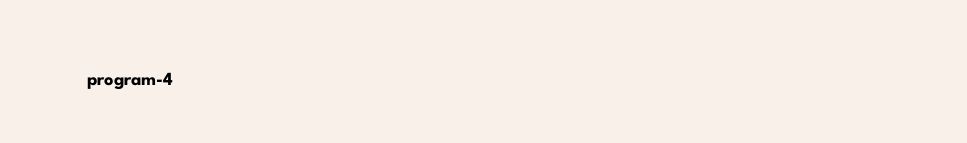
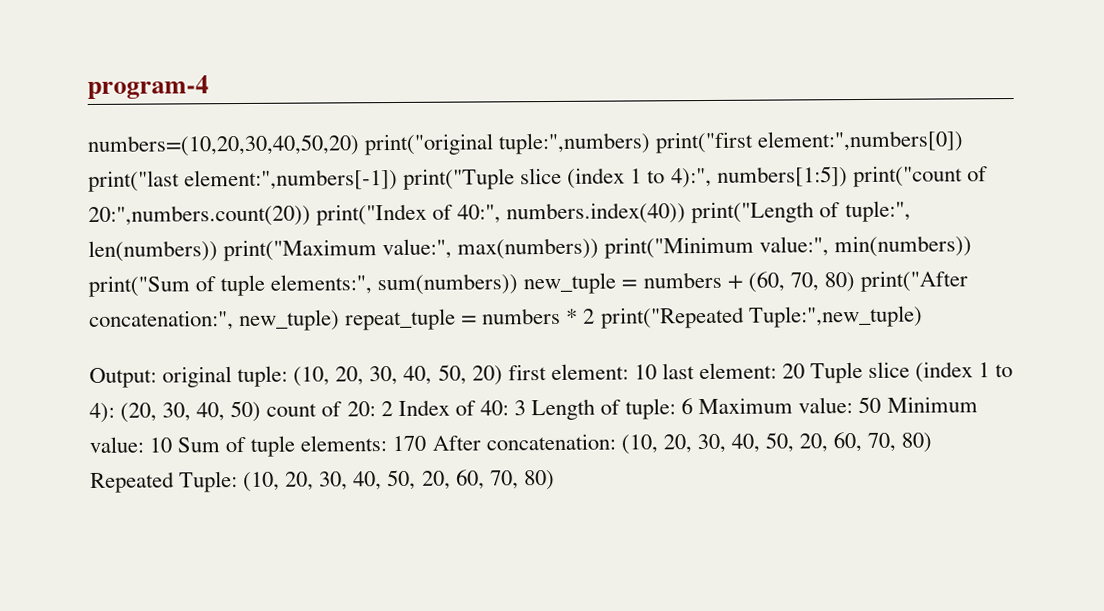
+ numbers=(10,20,30,40,50,20) print("original tuple:",numbers) print("first element:",numbers[0]) print("last element:",numbers[-1]) print("Tuple slice (index 1 to 4):", numbers[1:5]) print("count of 20:",numbers.count(20)) print("Index of 40:", numbers.index(40)) print("Length of tuple:", len(numbers)) print("Maximum value:", max(numbers)) print("Minimum value:", min(numbers)) print("Sum of tuple elements:", sum(numbers)) new_tuple = numbers + (60, 70, 80) print("After concatenation:", new_tuple) repeat_tuple = numbers * 2 print("Repeated Tuple:",new_tuple)
+ Output: original tuple: (10, 20, 30, 40, 50, 20) first element: 10 last element: 20 Tuple slice (index 1 to 4): (20, 30, 40, 50) count of 20: 2 Index of 40: 3 Length of tuple: 6 Maximum value: 50 Minimum value: 10 Sum of tuple elements: 170 After concatenation: (10, 20, 30, 40, 50, 20, 60, 70, 80) Repeated Tuple: (10, 20, 30, 40, 50, 20, 60, 70, 80)

